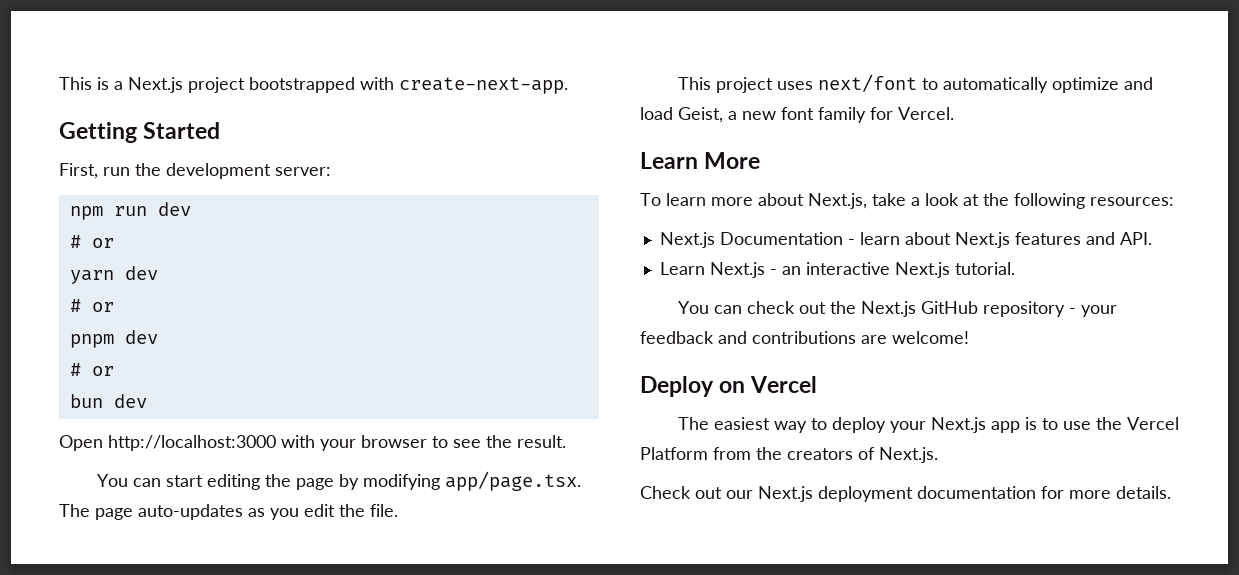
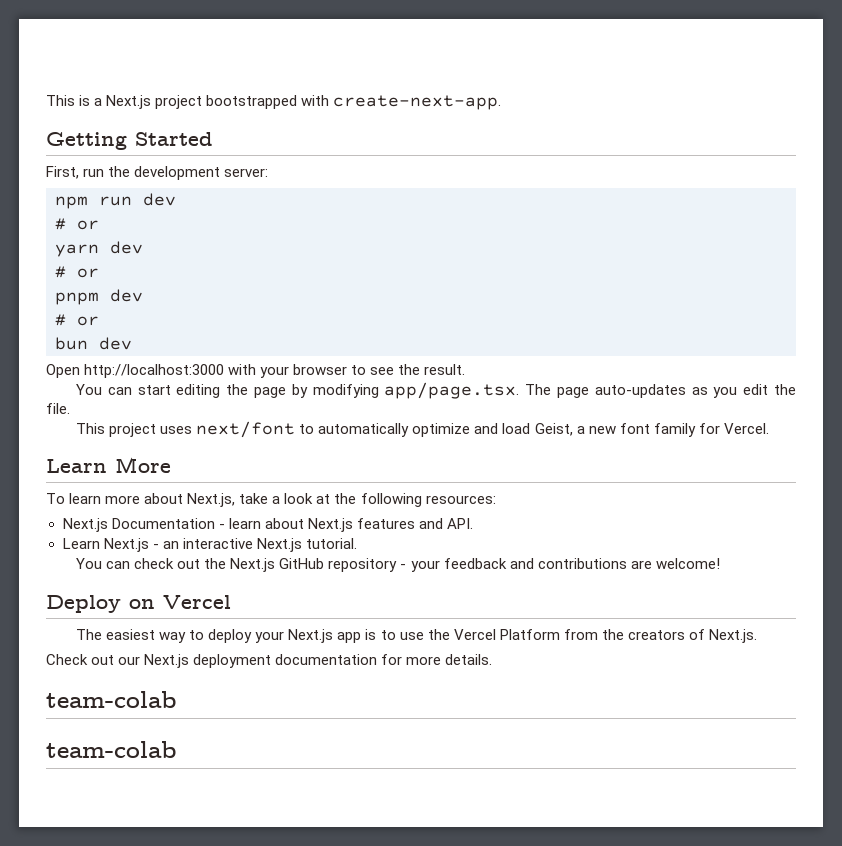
  Check out our Next.js deployment documentation for more details.
+ team-colab
+ team-colab

